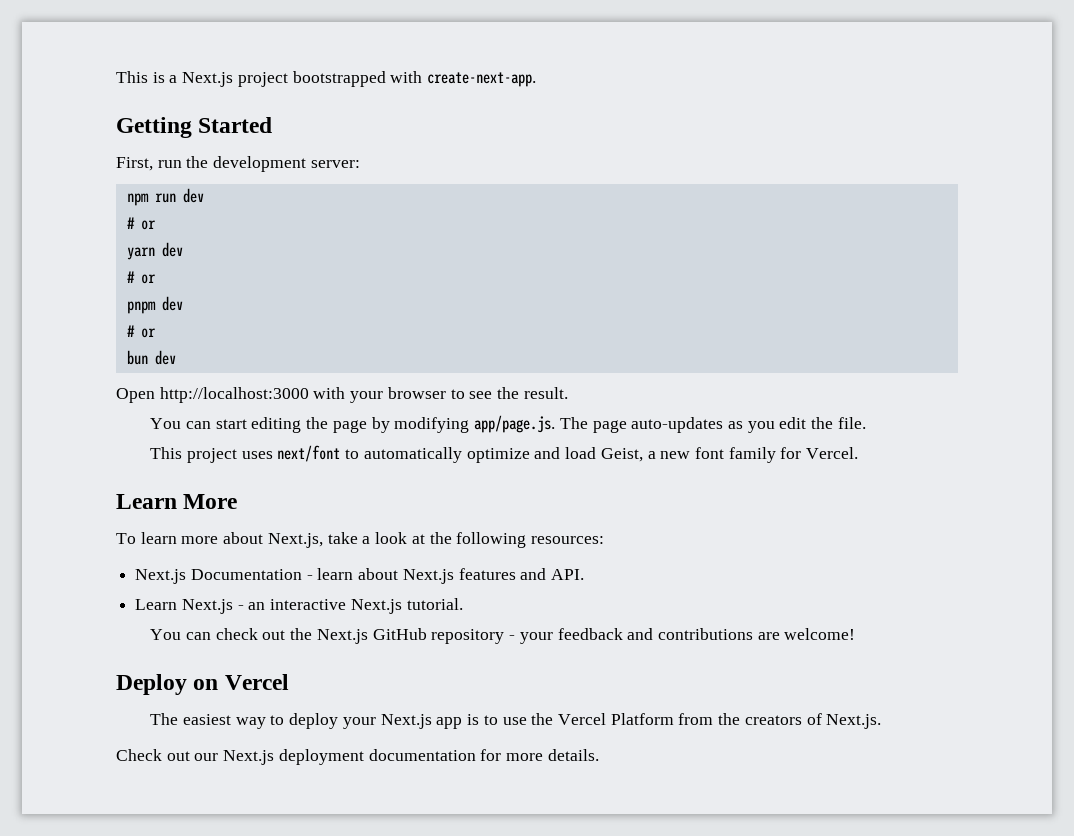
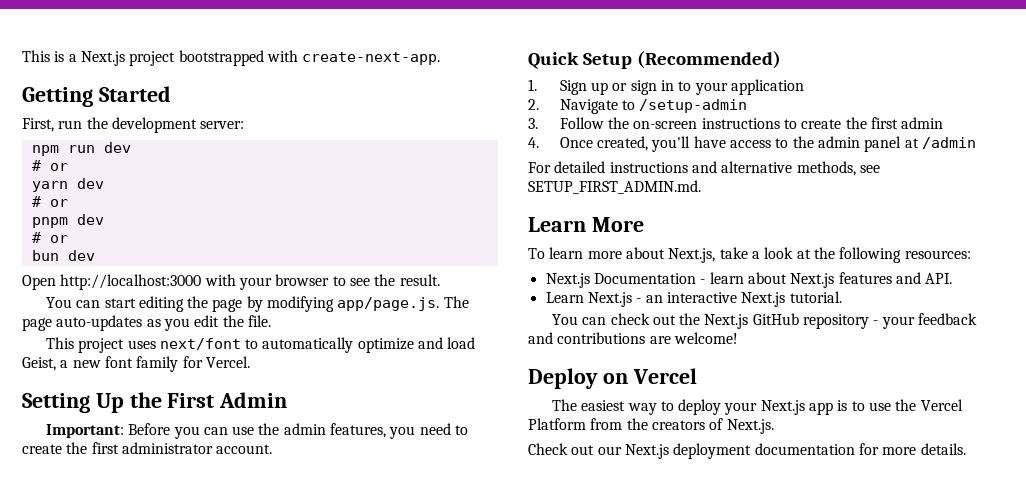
+ Setting Up the First Admin
+ Important: Before you can use the admin features, you need to create the first administrator account.
+ Quick Setup (Recommended)
+ 1. Sign up or sign in to your application
+ 2. Navigate to /setup-admin
+ 3. Follow the on-screen instructions to create the first admin
+ 4. Once created, you'll have access to the admin panel at /admin
+ For detailed instructions and alternative methods, see SETUP_FIRST_ADMIN.md.

